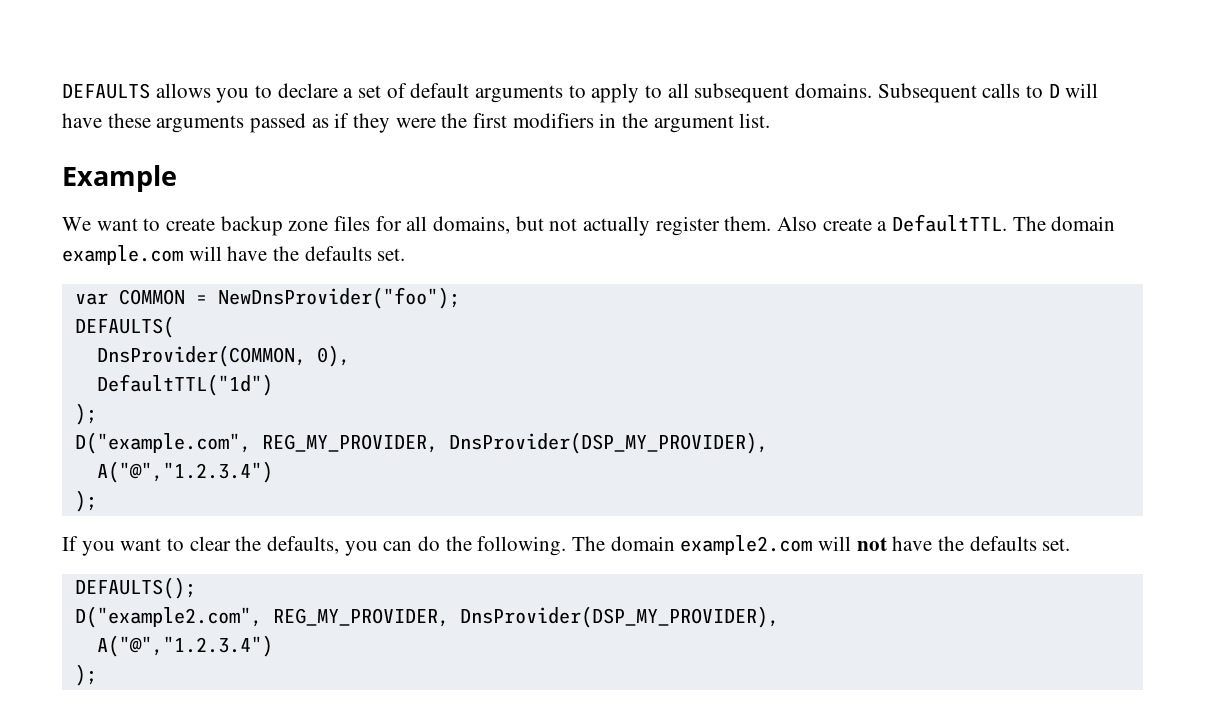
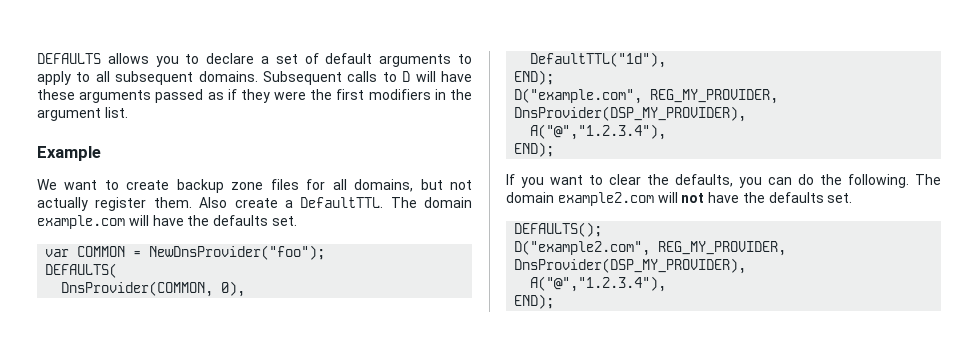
- DefaultTTL("1d")
- );
+ DefaultTTL("1d"),
+ END);
  D("example.com", REG_MY_PROVIDER, DnsProvider(DSP_MY_PROVIDER),
- A("@","1.2.3.4")
- );
+ A("@","1.2.3.4"),
+ END);
  D("example2.com", REG_MY_PROVIDER, DnsProvider(DSP_MY_PROVIDER),
- A("@","1.2.3.4")
- );
+ A("@","1.2.3.4"),
+ END);

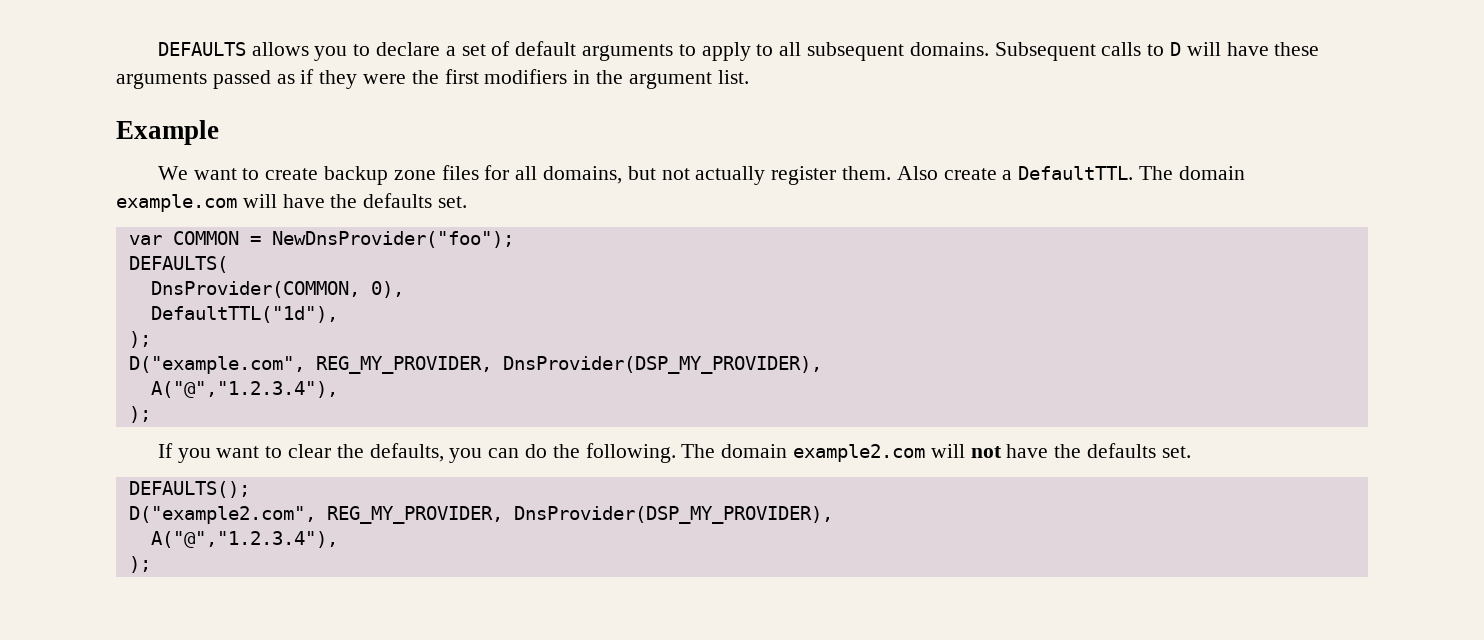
  DefaultTTL("1d"),
- END);
+ );
  D("example.com", REG_MY_PROVIDER, DnsProvider(DSP_MY_PROVIDER),
  A("@","1.2.3.4"),
- END);
+ );
  D("example2.com", REG_MY_PROVIDER, DnsProvider(DSP_MY_PROVIDER),
  A("@","1.2.3.4"),
- END);
+ );

